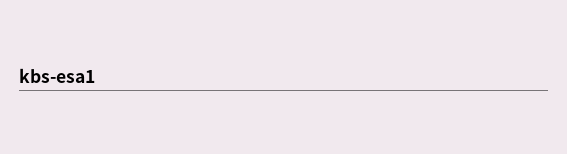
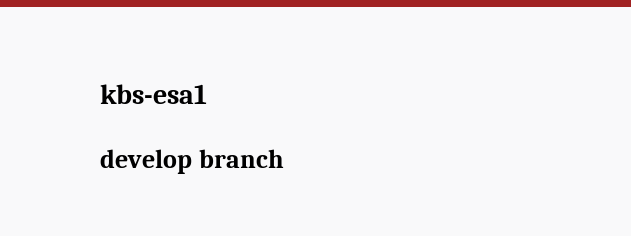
+ develop branch

